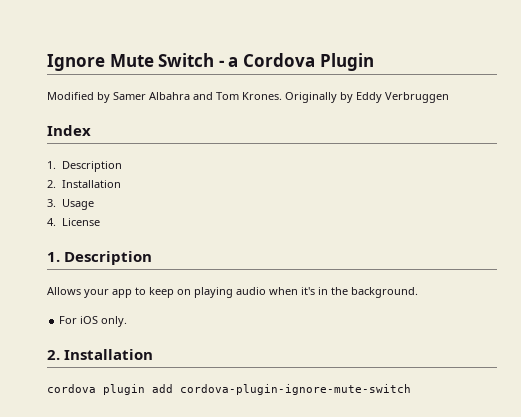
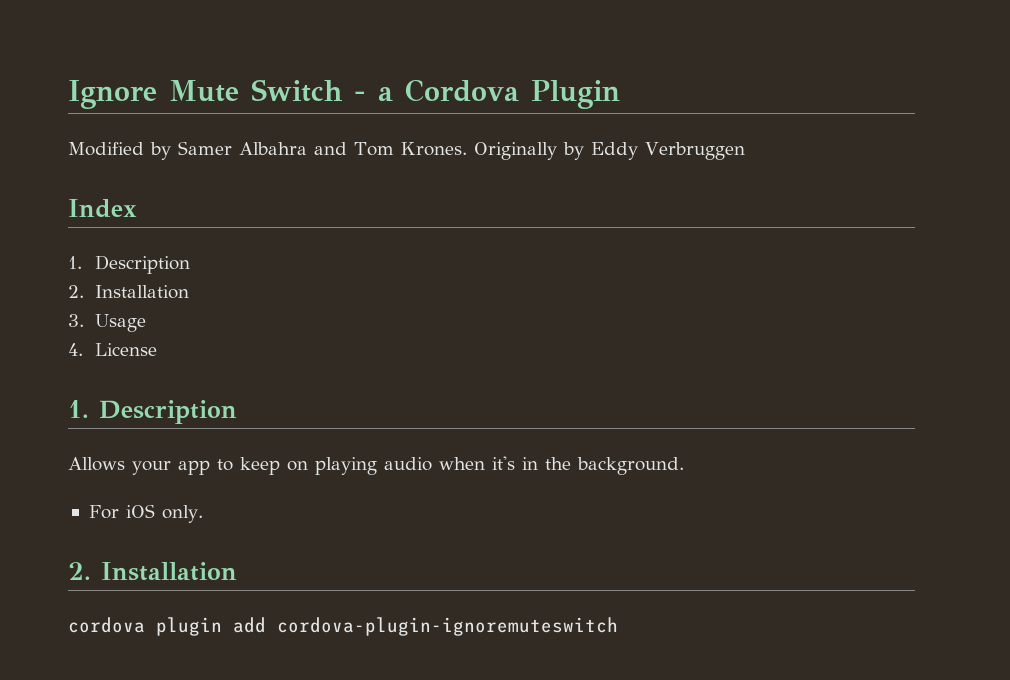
- cordova plugin add cordova-plugin-ignore-mute-switch
+ cordova plugin add cordova-plugin-ignoremuteswitch

